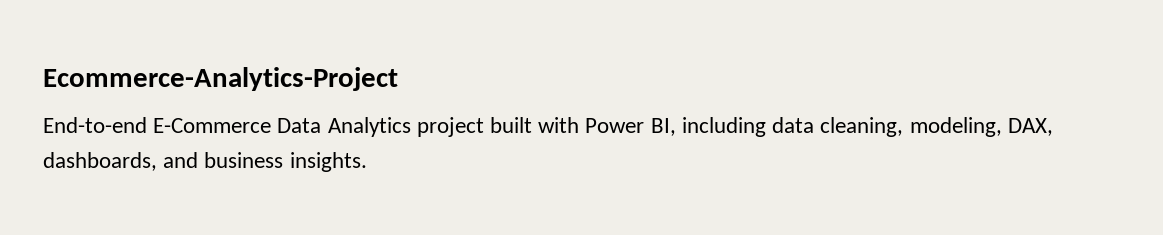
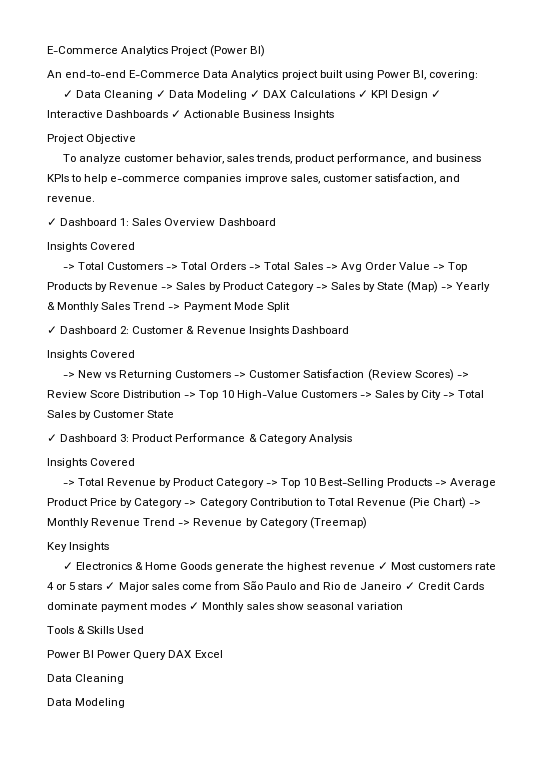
- Ecommerce-Analytics-Project
- End-to-end E-Commerce Data Analytics project built with Power BI, including data cleaning, modeling, DAX, dashboards, and business insights.
+ E-Commerce Analytics Project (Power BI)
+ An end-to-end E-Commerce Data Analytics project built using Power BI, covering:
+ ✓ Data Cleaning ✓ Data Modeling ✓ DAX Calculations ✓ KPI Design ✓ Interactive Dashboards ✓ Actionable Business Insights
+ Project Objective
+ To analyze customer behavior, sales trends, product performance, and business KPIs to help e-commerce companies improve sales, customer satisfaction, and revenue.
+ ✓ Dashboard 1: Sales Overview Dashboard
+ Insights Covered
+ -> Total Customers -> Total Orders -> Total Sales -> Avg Order Value -> Top Products by Revenue -> Sales by Product Category -> Sales by State (Map) -> Yearly & Monthly Sales Trend -> Payment Mode Split
+ ✓ Dashboard 2: Customer & Revenue Insights Dashboard
+ Insights Covered
+ -> New vs Returning Customers -> Customer Satisfaction (Review Scores) -> Review Score Distribution -> Top 10 High-Value Customers -> Sales by City -> Total Sales by Customer State
+ ✓ Dashboard 3: Product Performance & Category Analysis
+ Insights Covered
+ -> Total Revenue by Product Category -> Top 10 Best-Selling Products -> Average Product Price by Category -> Category Contribution to Total Revenue (Pie Chart) -> Monthly Revenue Trend -> Revenue by Category (Treemap)
+ Key Insights
+ ✓ Electronics & Home Goods generate the highest revenue ✓ Most customers rate 4 or 5 stars ✓ Major sales come from São Paulo and Rio de Janeiro ✓ Credit Cards dominate payment modes ✓ Monthly sales show seasonal variation
+ Tools & Skills Used
+ Power BI Power Query DAX Excel
+ Data Cleaning
+ Data Modeling

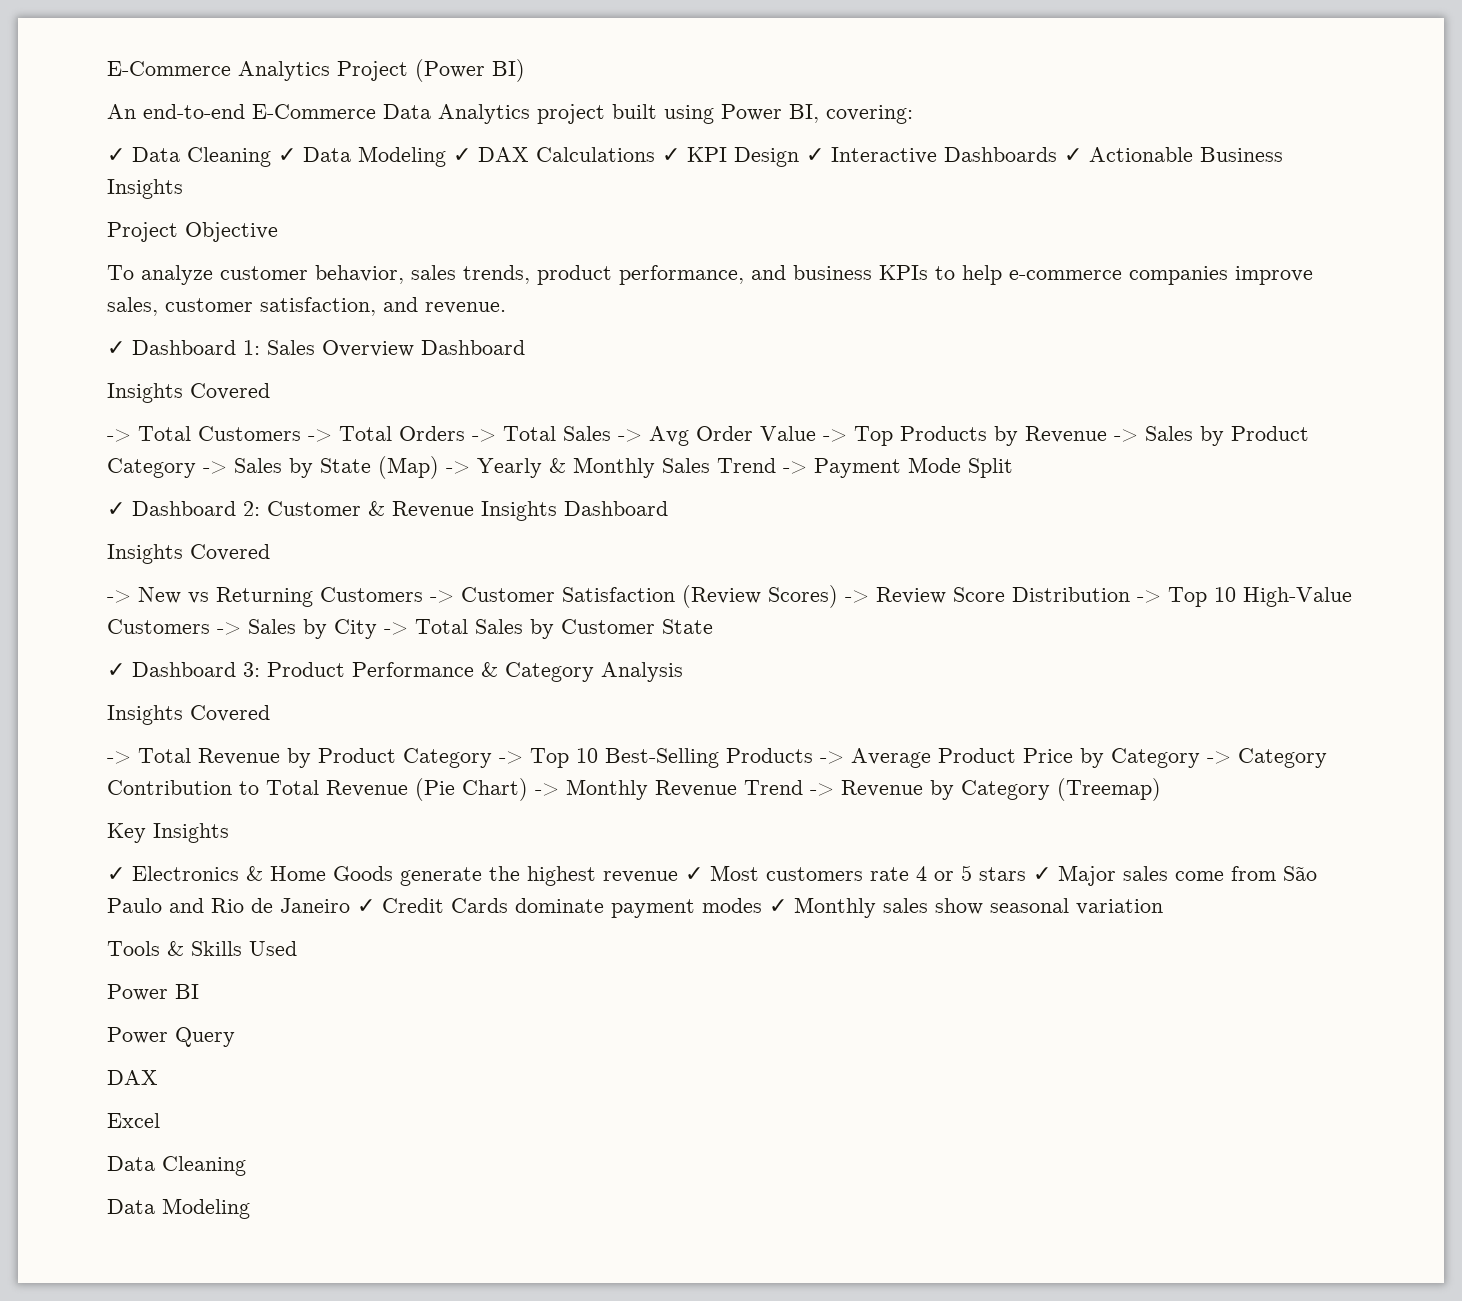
- Power BI Power Query DAX Excel
+ Power BI
+ Power Query
+ DAX
+ Excel

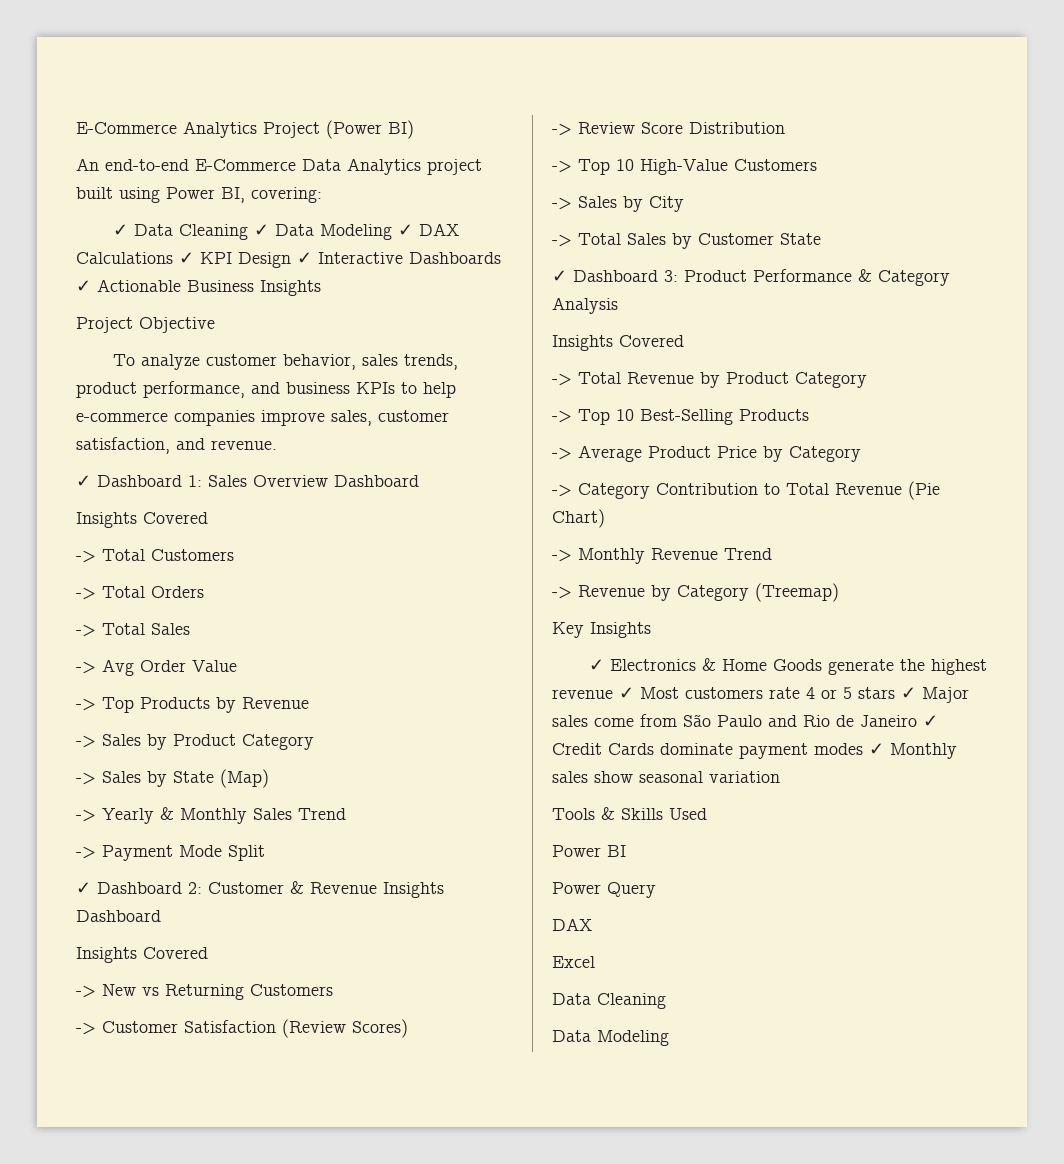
- -> Total Customers -> Total Orders -> Total Sales -> Avg Order Value -> Top Products by Revenue -> Sales by Product Category -> Sales by State (Map) -> Yearly & Monthly Sales Trend -> Payment Mode Split
+ -> Total Customers
+ -> Total Orders
+ -> Total Sales
+ -> Avg Order Value
+ -> Top Products by Revenue
+ -> Sales by Product Category
+ -> Sales by State (Map)
+ -> Yearly & Monthly Sales Trend
+ -> Payment Mode Split
- -> New vs Returning Customers -> Customer Satisfaction (Review Scores) -> Review Score Distribution -> Top 10 High-Value Customers -> Sales by City -> Total Sales by Customer State
+ -> New vs Returning Customers
+ -> Customer Satisfaction (Review Scores)
+ -> Review Score Distribution
+ -> Top 10 High-Value Customers
+ -> Sales by City
+ -> Total Sales by Customer State
- -> Total Revenue by Product Category -> Top 10 Best-Selling Products -> Average Product Price by Category -> Category Contribution to Total Revenue (Pie Chart) -> Monthly Revenue Trend -> Revenue by Category (Treemap)
+ -> Total Revenue by Product Category
+ -> Top 10 Best-Selling Products
+ -> Average Product Price by Category
+ -> Category Contribution to Total Revenue (Pie Chart)
+ -> Monthly Revenue Trend
+ -> Revenue by Category (Treemap)

